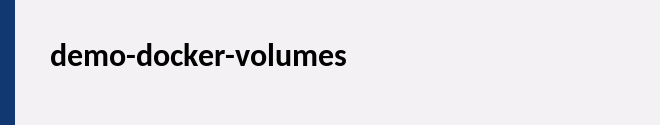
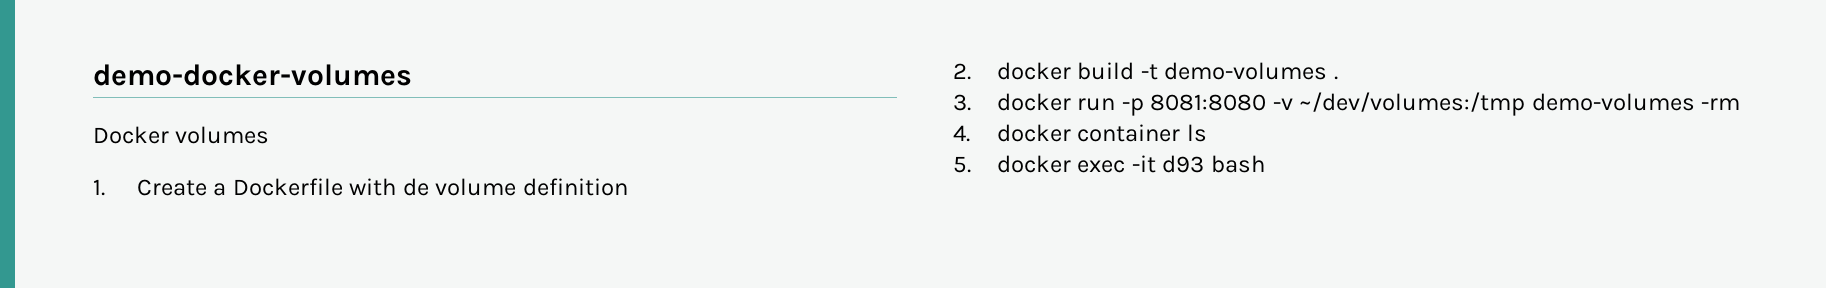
+ Docker volumes
+ 1. Create a Dockerfile with de volume definition
+ 2. docker build -t demo-volumes .
+ 3. docker run -p 8081:8080 -v ~/dev/volumes:/tmp demo-volumes -rm
+ 4. docker container ls
+ 5. docker exec -it d93 bash

